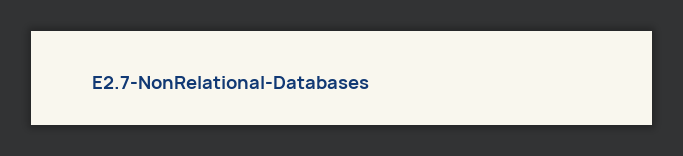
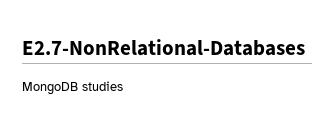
+ MongoDB studies

